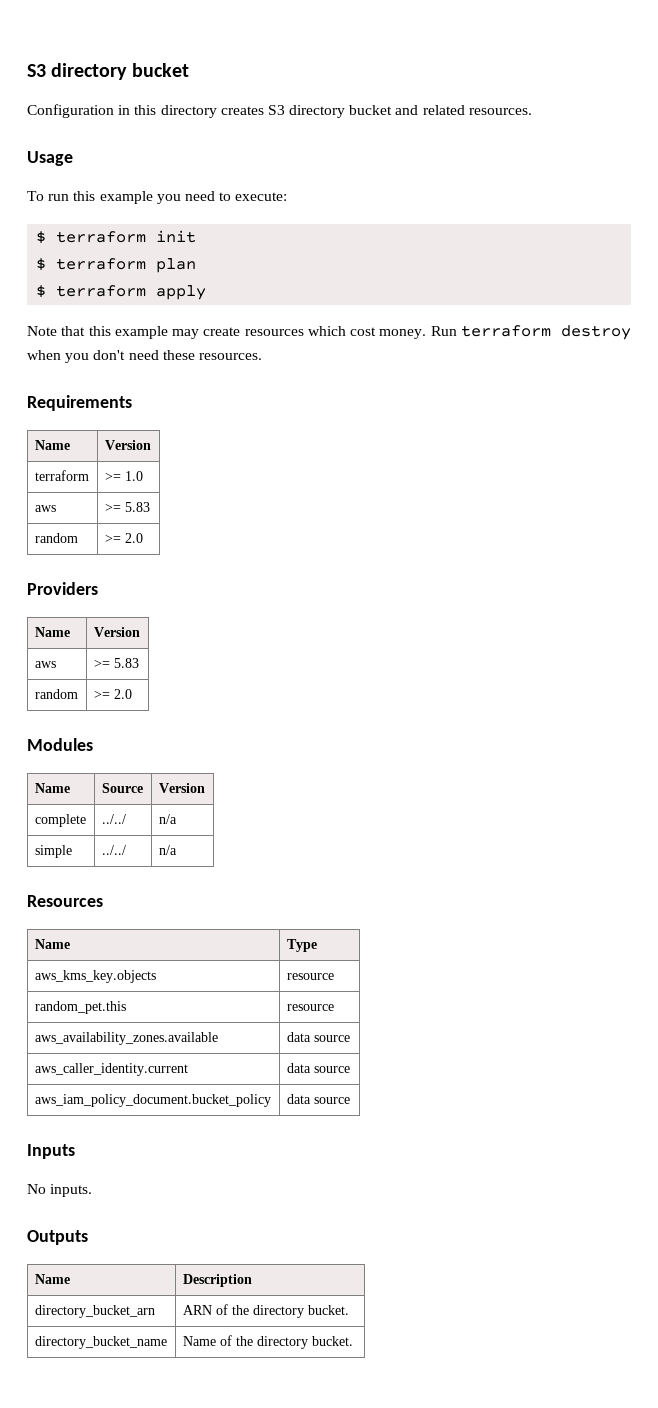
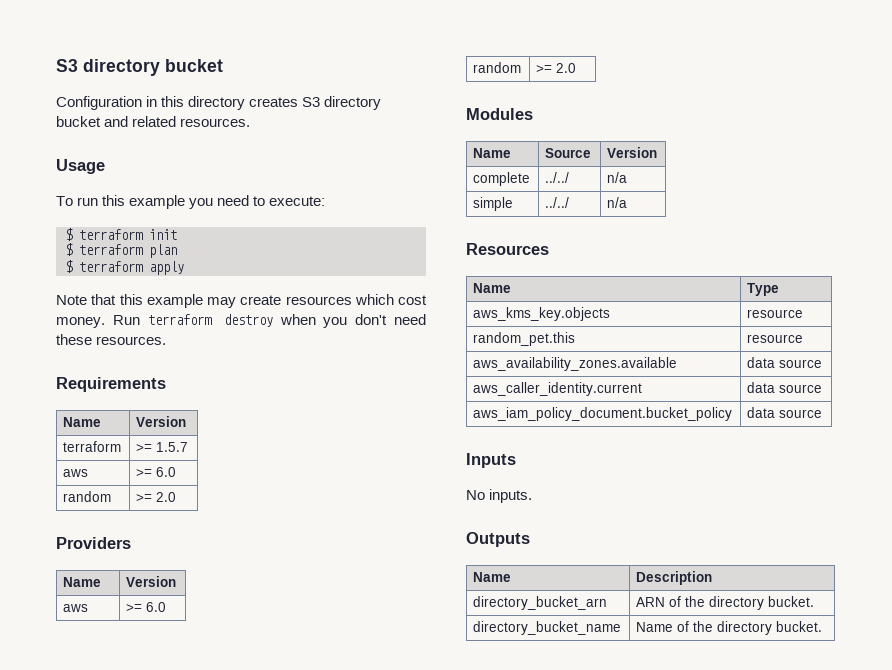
- terraform | >= 1.0
- aws | >= 5.83
+ terraform | >= 1.5.7
+ aws | >= 6.0
  Providers
  Name | Version
- aws | >= 5.83
+ aws | >= 6.0

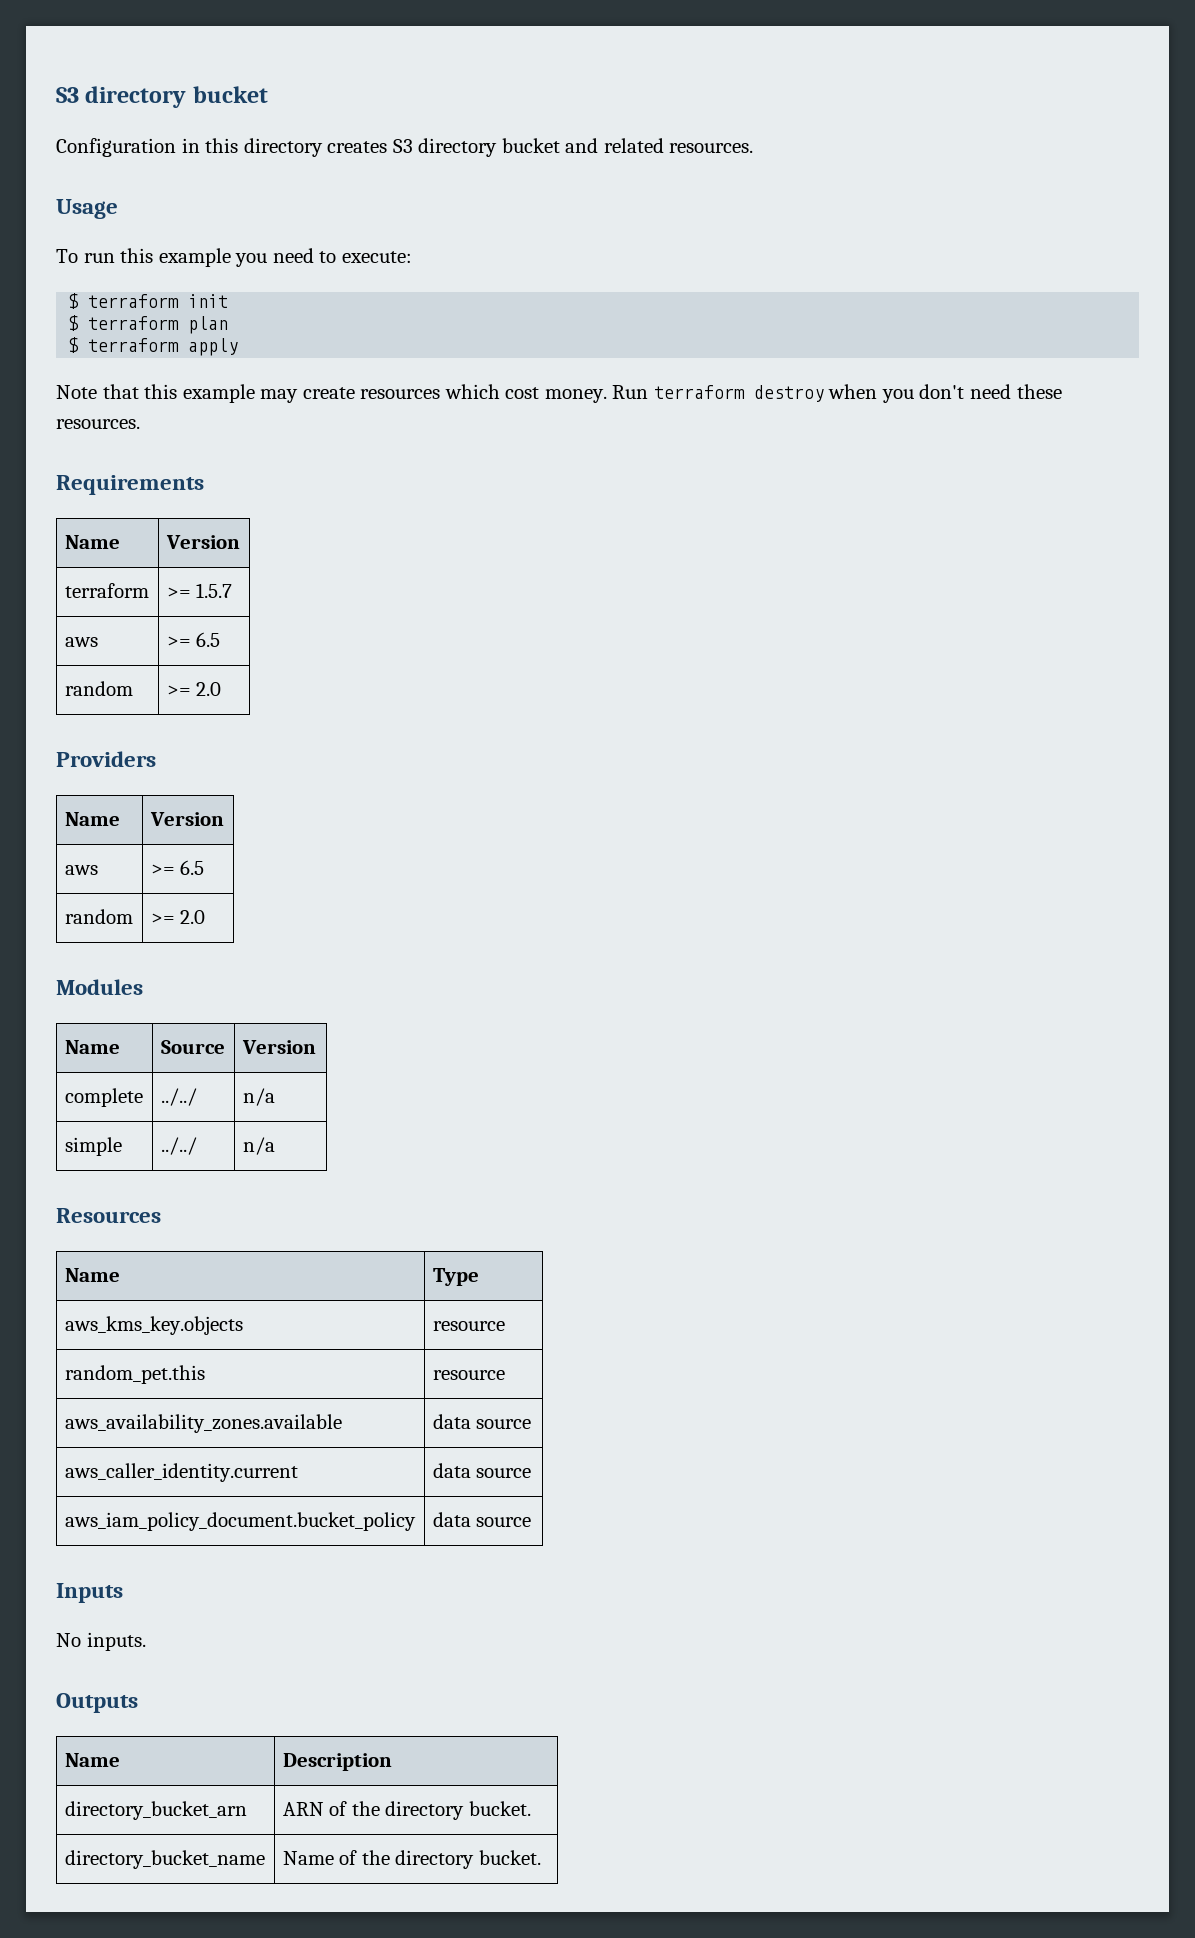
  terraform | >= 1.5.7
- aws | >= 6.0
+ aws | >= 6.5
  Providers
  Name | Version
- aws | >= 6.0
+ aws | >= 6.5

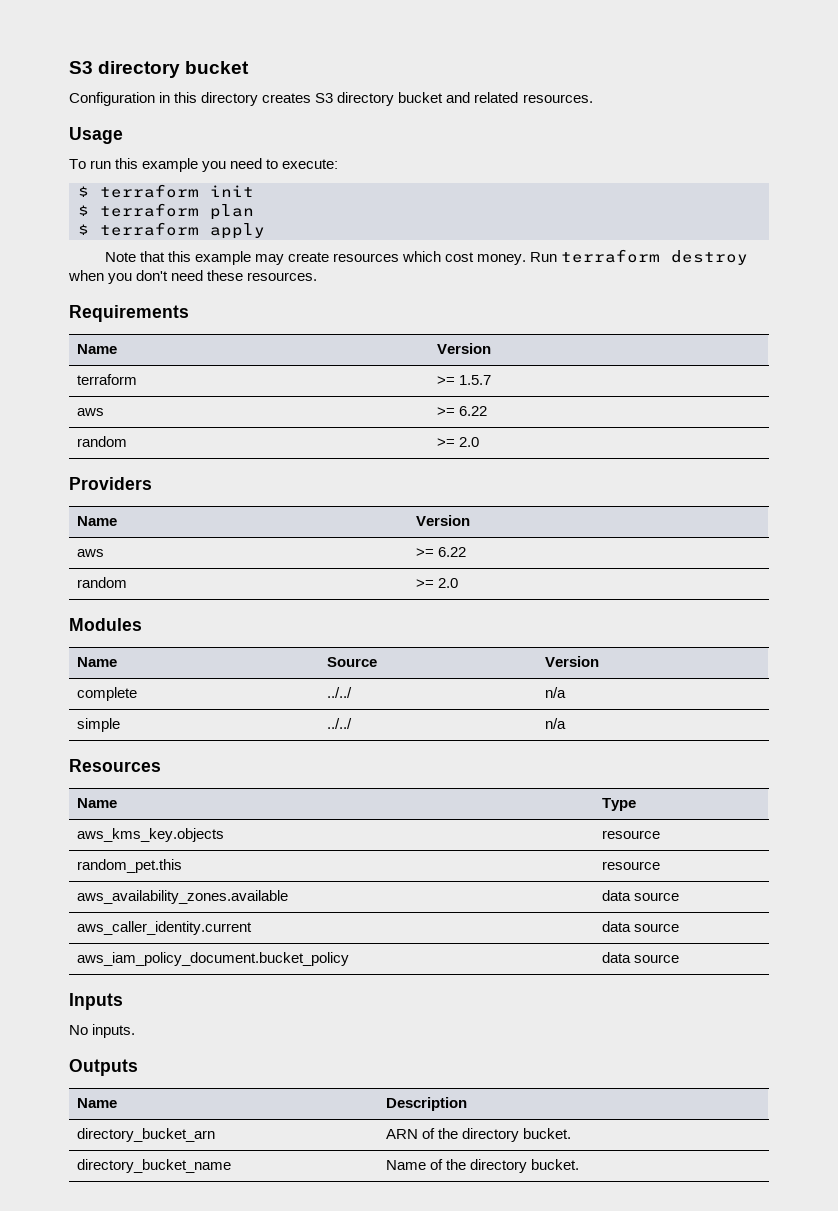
  terraform | >= 1.5.7
- aws | >= 6.5
+ aws | >= 6.22
  Providers
  Name | Version
- aws | >= 6.5
+ aws | >= 6.22

